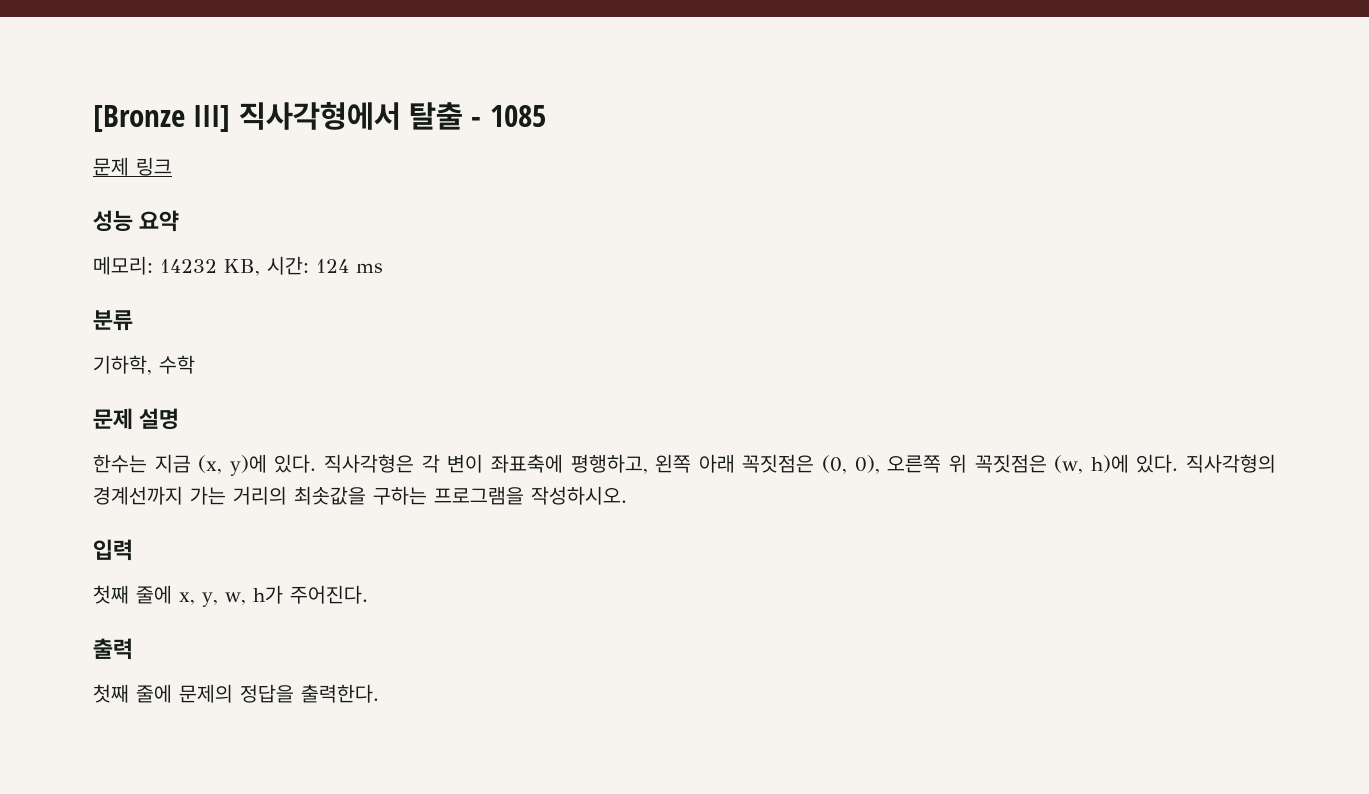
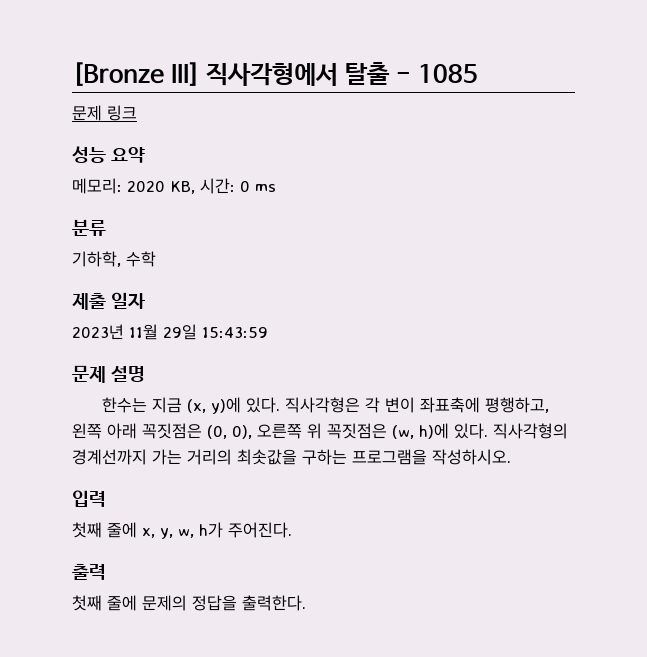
- 메모리: 14232 KB, 시간: 124 ms
+ 메모리: 2020 KB, 시간: 0 ms
+ 제출 일자
+ 2023년 11월 29일 15:43:59

